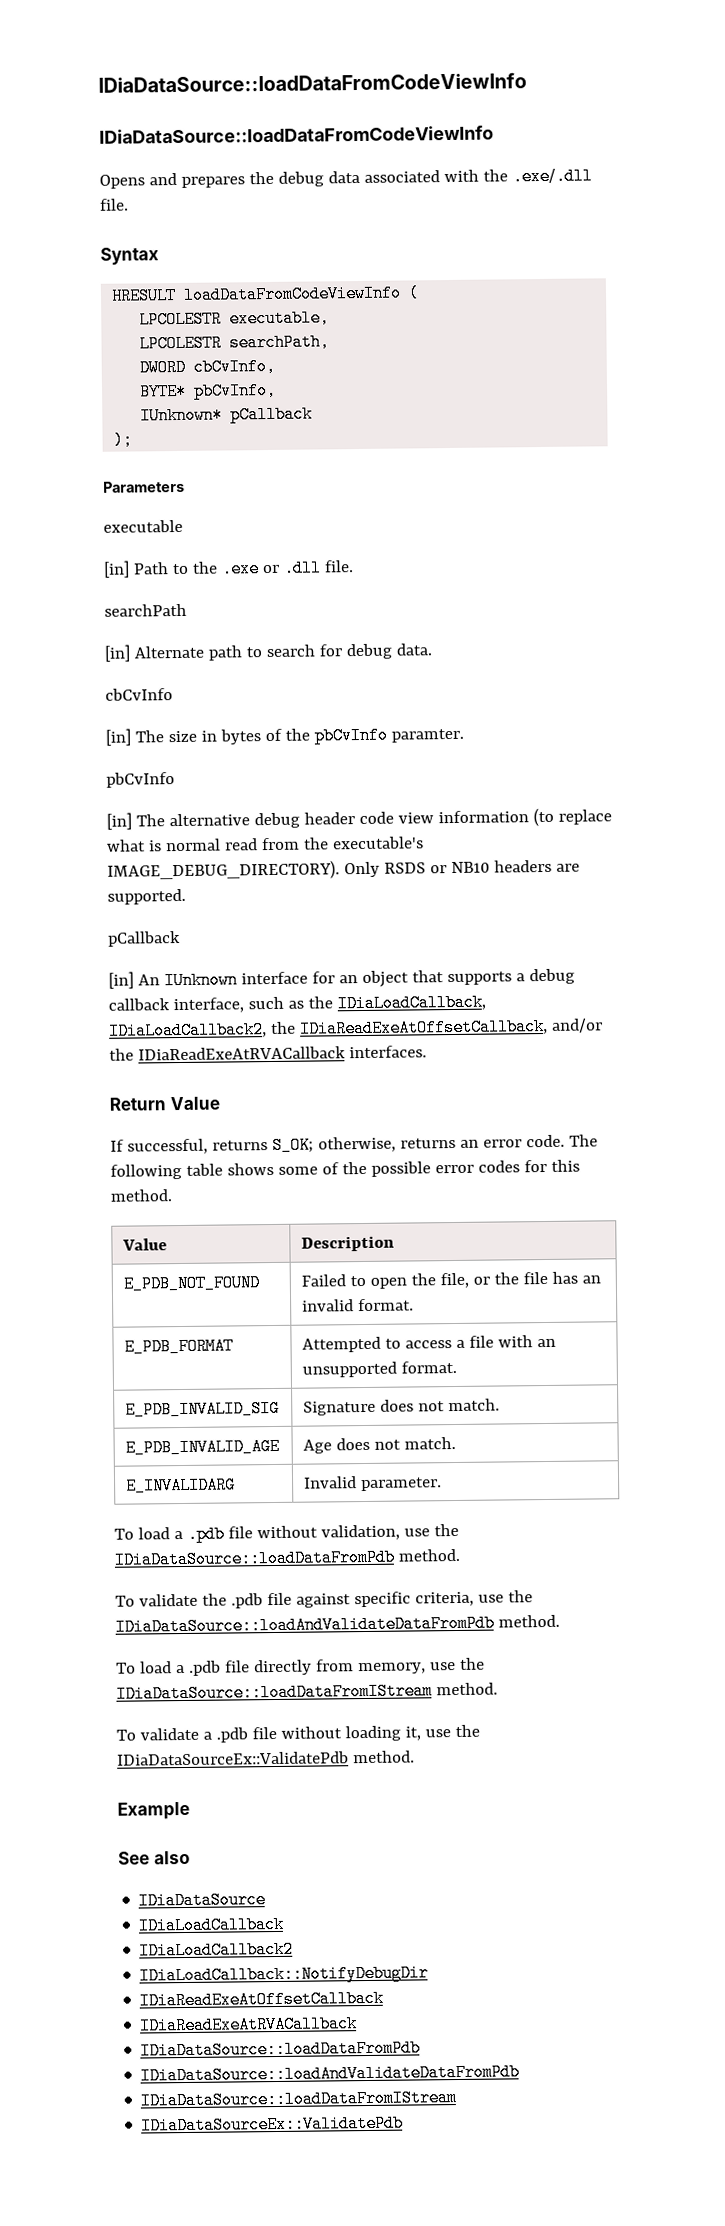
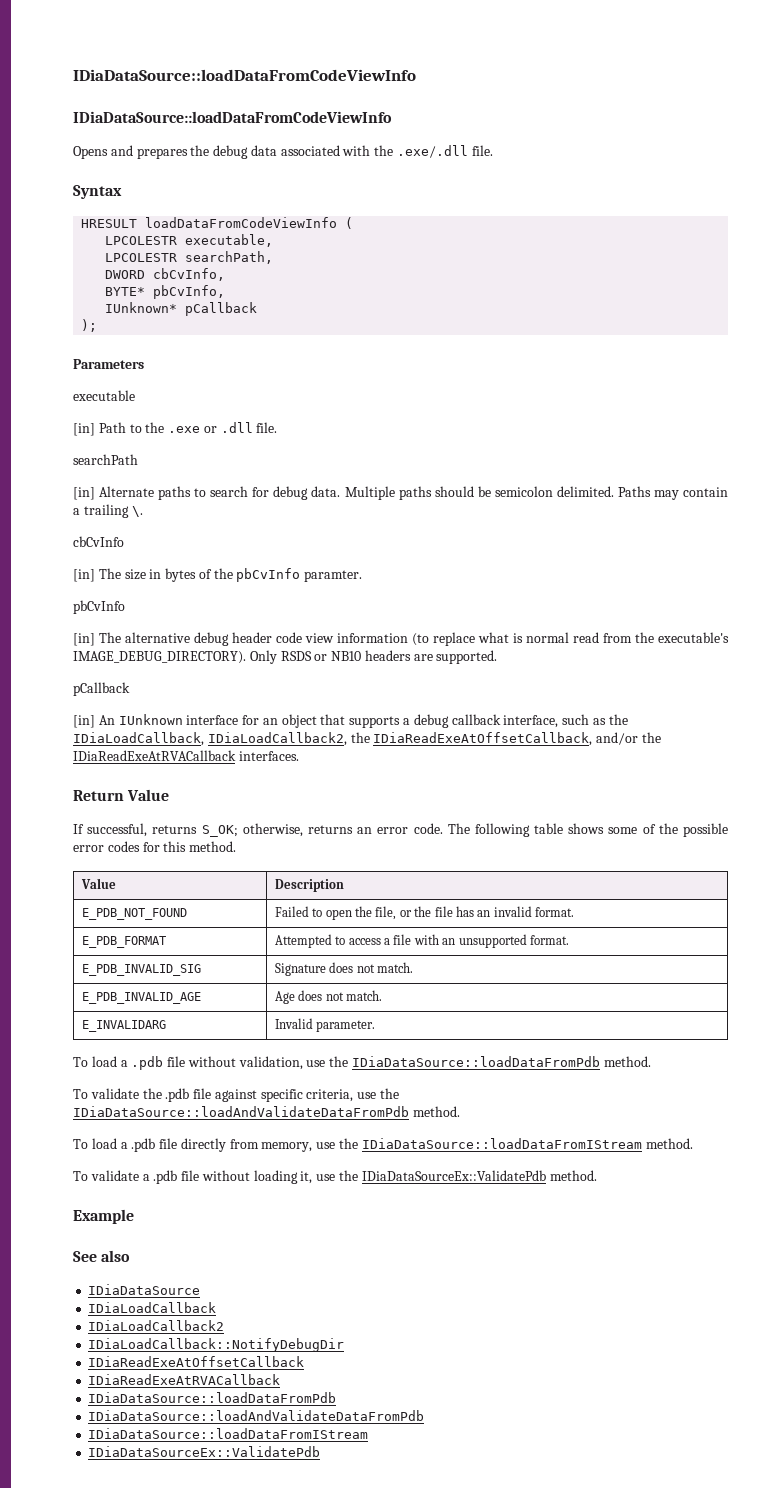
- [in] Alternate path to search for debug data.
+ [in] Alternate paths to search for debug data. Multiple paths should be semicolon delimited. Paths may contain a trailing \.

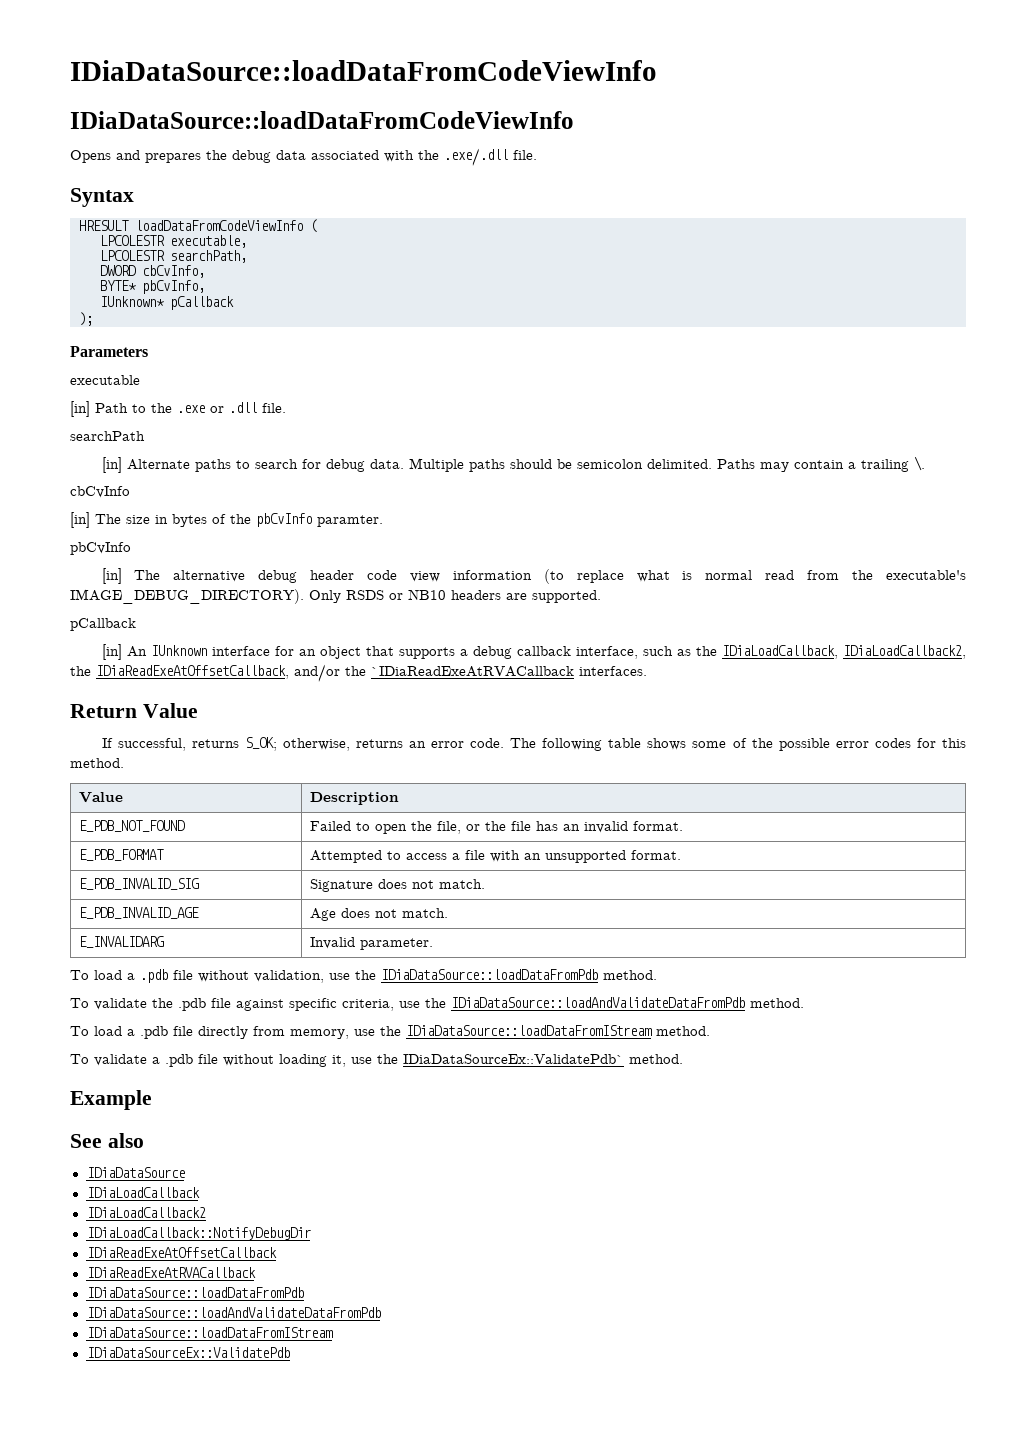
- [in] An IUnknown interface for an object that supports a debug callback interface, such as the IDiaLoadCallback, IDiaLoadCallback2, the IDiaReadExeAtOffsetCallback, and/or the IDiaReadExeAtRVACallback interfaces.
+ [in] An IUnknown interface for an object that supports a debug callback interface, such as the IDiaLoadCallback, IDiaLoadCallback2, the IDiaReadExeAtOffsetCallback, and/or the `IDiaReadExeAtRVACallback interfaces.
- To validate a .pdb file without loading it, use the IDiaDataSourceEx::ValidatePdb method.
+ To validate a .pdb file without loading it, use the IDiaDataSourceEx::ValidatePdb` method.

